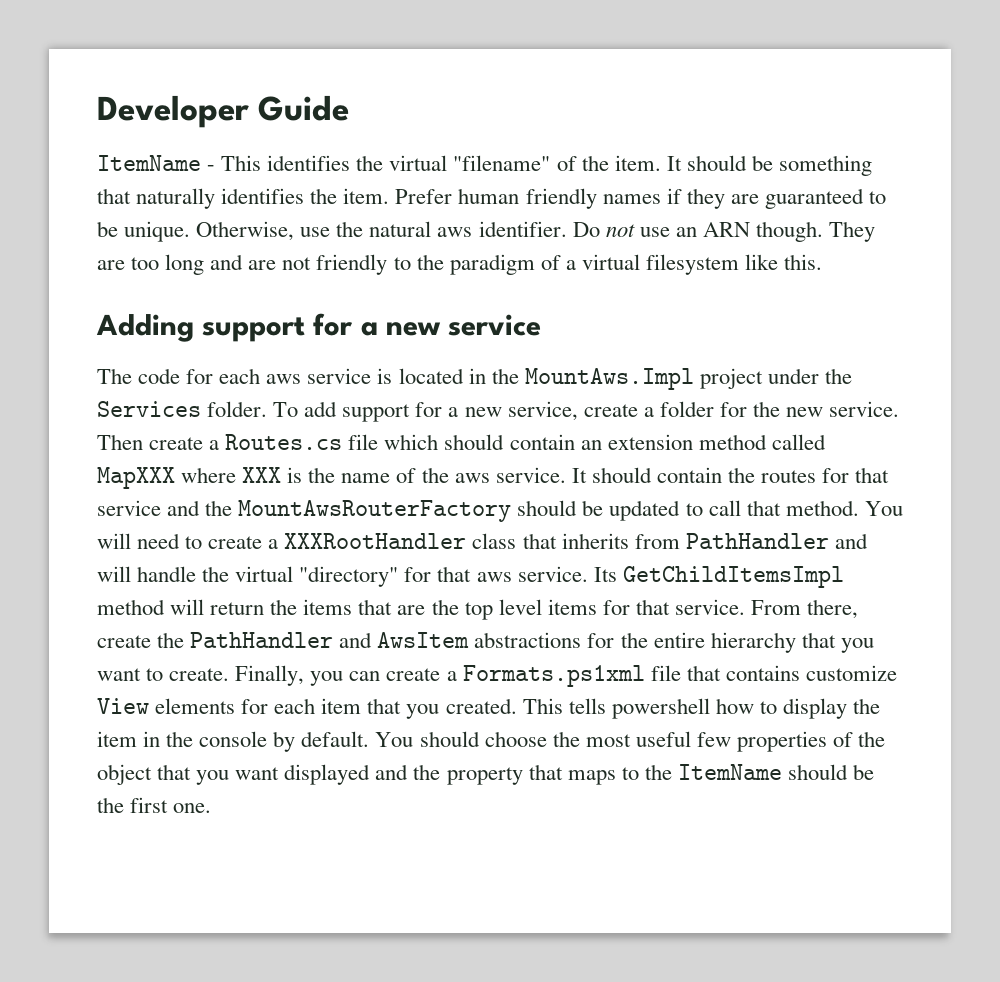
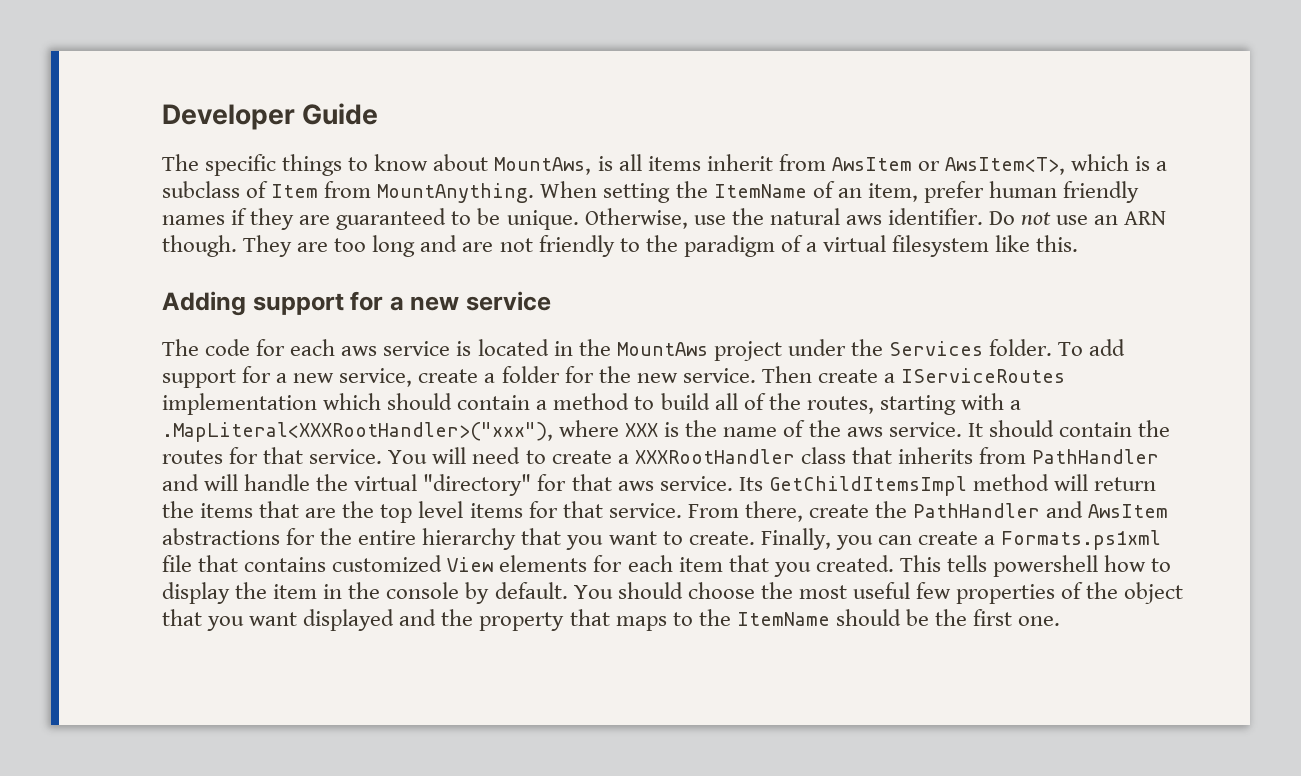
- ItemName - This identifies the virtual "filename" of the item. It should be something that naturally identifies the item. Prefer human friendly names if they are guaranteed to be unique.
+ The specific things to know about MountAws, is all items inherit from AwsItem or AwsItem<T>, which is a subclass of Item from MountAnything. When setting the ItemName of an item, prefer human friendly names if they are guaranteed to be unique.
- The code for each aws service is located in the MountAws.Impl project under the Services folder.
+ The code for each aws service is located in the MountAws project under the Services folder.
- Then create a Routes.cs file which should contain an extension method called MapXXX where XXX is the name of the aws service.
+ Then create a IServiceRoutes implementation which should contain a method to build all of the routes, starting with a .MapLiteral<XXXRootHandler>("xxx"), where XXX is the name of the aws service.
- It should contain the routes for that service and the MountAwsRouterFactory should be updated to call that method.
+ It should contain the routes for that service.
- Finally, you can create a Formats.ps1xml file that contains customize View elements for each item that you created.
+ Finally, you can create a Formats.ps1xml file that contains customized View elements for each item that you created.

